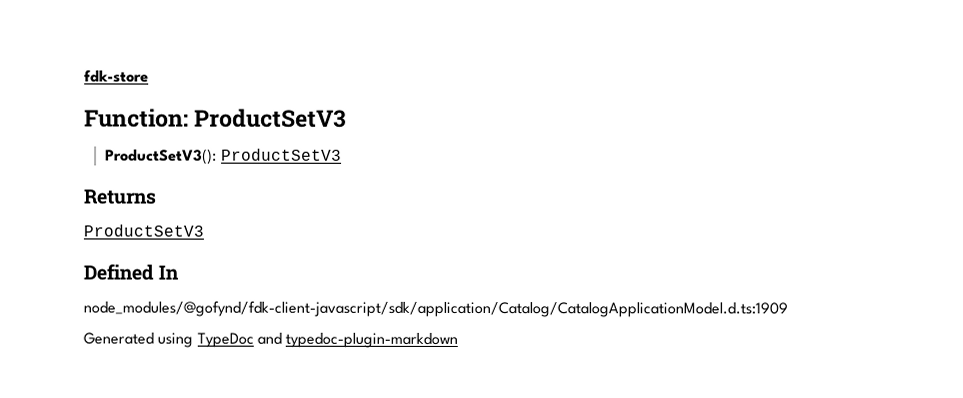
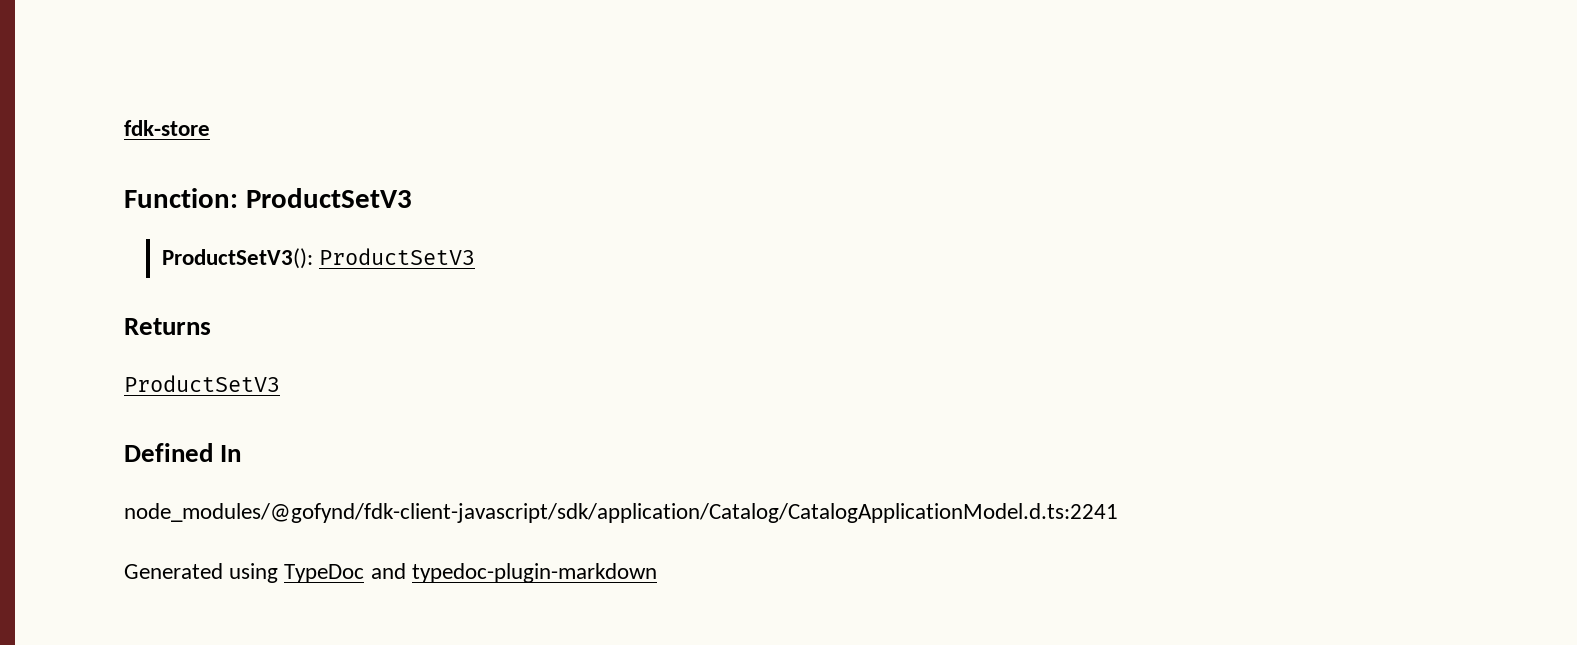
- node_modules/@gofynd/fdk-client-javascript/sdk/application/Catalog/CatalogApplicationModel.d.ts:1909
+ node_modules/@gofynd/fdk-client-javascript/sdk/application/Catalog/CatalogApplicationModel.d.ts:2241

